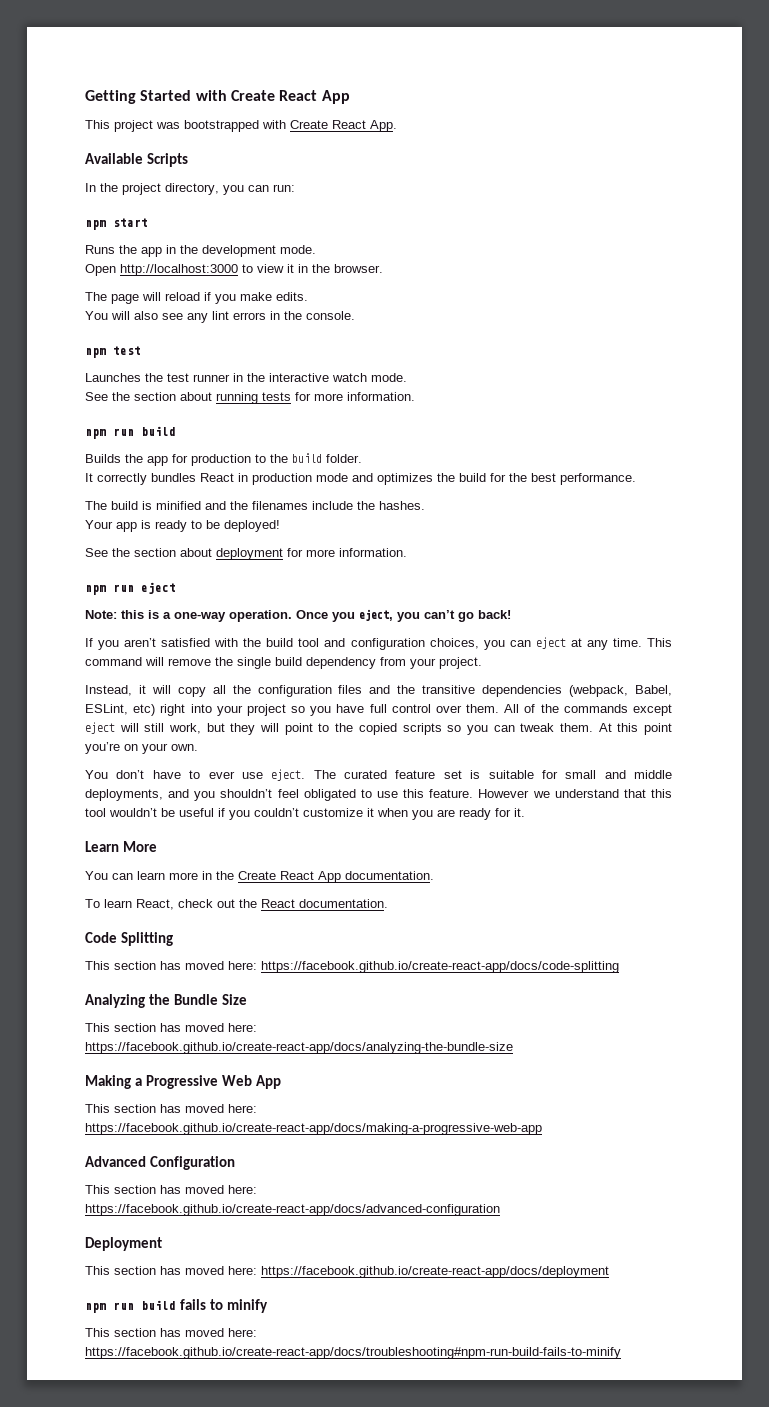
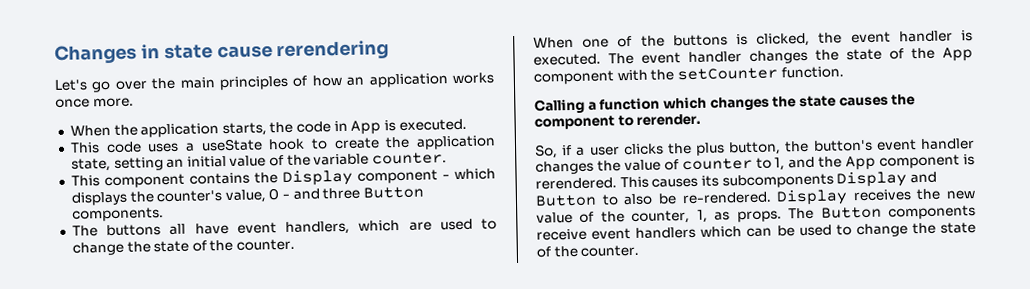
- Getting Started with Create React App
- This project was bootstrapped with Create React App.
- Available Scripts
- In the project directory, you can run:
- npm start
- Runs the app in the development mode.
- Open http://localhost:3000 to view it in the browser.
- The page will reload if you make edits.
- You will also see any lint errors in the console.
- npm test
- Launches the test runner in the interactive watch mode.
- See the section about running tests for more information.
- npm run build
- Builds the app for production to the build folder.
- It correctly bundles React in production mode and optimizes the build for the best performance.
- The build is minified and the filenames include the hashes.
- Your app is ready to be deployed!
- See the section about deployment for more information.
- npm run eject
- Note: this is a one-way operation. Once you eject, you can’t go back!
- If you aren’t satisfied with the build tool and configuration choices, you can eject at any time. This command will remove the single build dependency from your project.
- Instead, it will copy all the configuration files and the transitive dependencies (webpack, Babel, ESLint, etc) right into your project so you have full control over them. All of the commands except eject will still work, but they will point to the copied scripts so you can tweak them. At this point you’re on your own.
- You don’t have to ever use eject. The curated feature set is suitable for small and middle deployments, and you shouldn’t feel obligated to use this feature. However we understand that this tool wouldn’t be useful if you couldn’t customize it when you are ready for it.
- Learn More
- You can learn more in the Create React App documentation.
- To learn React, check out the React documentation.
- Code Splitting
- This section has moved here: https://facebook.github.io/create-react-app/docs/code-splitting
- Analyzing the Bundle Size
- This section has moved here: https://facebook.github.io/create-react-app/docs/analyzing-the-bundle-size
- Making a Progressive Web App
- This section has moved here: https://facebook.github.io/create-react-app/docs/making-a-progressive-web-app
- Advanced Configuration
- This section has moved here: https://facebook.github.io/create-react-app/docs/advanced-configuration
- Deployment
- This section has moved here: https://facebook.github.io/create-react-app/docs/deployment
- npm run build fails to minify
- This section has moved here: https://facebook.github.io/create-react-app/docs/troubleshooting#npm-run-build-fails-to-minify
+ Changes in state cause rerendering
+ Let's go over the main principles of how an application works once more.
+ When the application starts, the code in App is executed.
+ This code uses a useState hook to create the application state, setting an initial value of the variable counter.
+ This component contains the Display component - which displays the counter's value, 0 - and three Button components.
+ The buttons all have event handlers, which are used to change the state of the counter.
+ When one of the buttons is clicked, the event handler is executed. The event handler changes the state of the App component with the setCounter function.
+ Calling a function which changes the state causes the component to rerender.
+ So, if a user clicks the plus button, the button's event handler changes the value of counter to 1, and the App component is rerendered. This causes its subcomponents Display and Button to also be re-rendered. Display receives the new value of the counter, 1, as props. The Button components receive event handlers which can be used to change the state of the counter.

